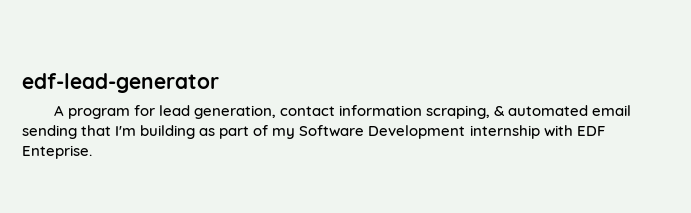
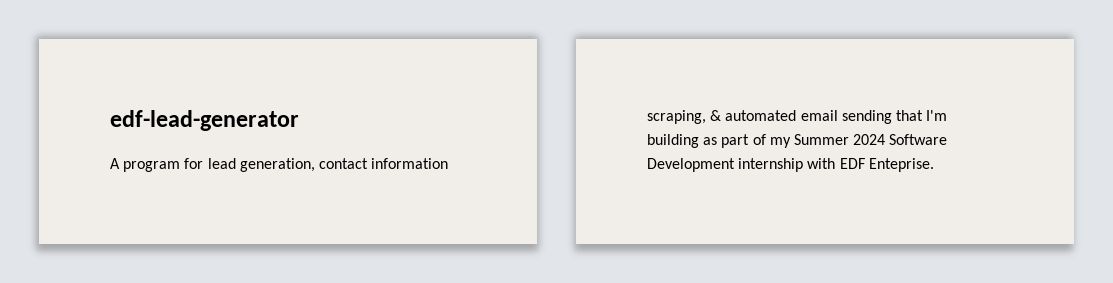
- A program for lead generation, contact information scraping, & automated email sending that I'm building as part of my Software Development internship with EDF Enteprise.
+ A program for lead generation, contact information scraping, & automated email sending that I'm building as part of my Summer 2024 Software Development internship with EDF Enteprise.

